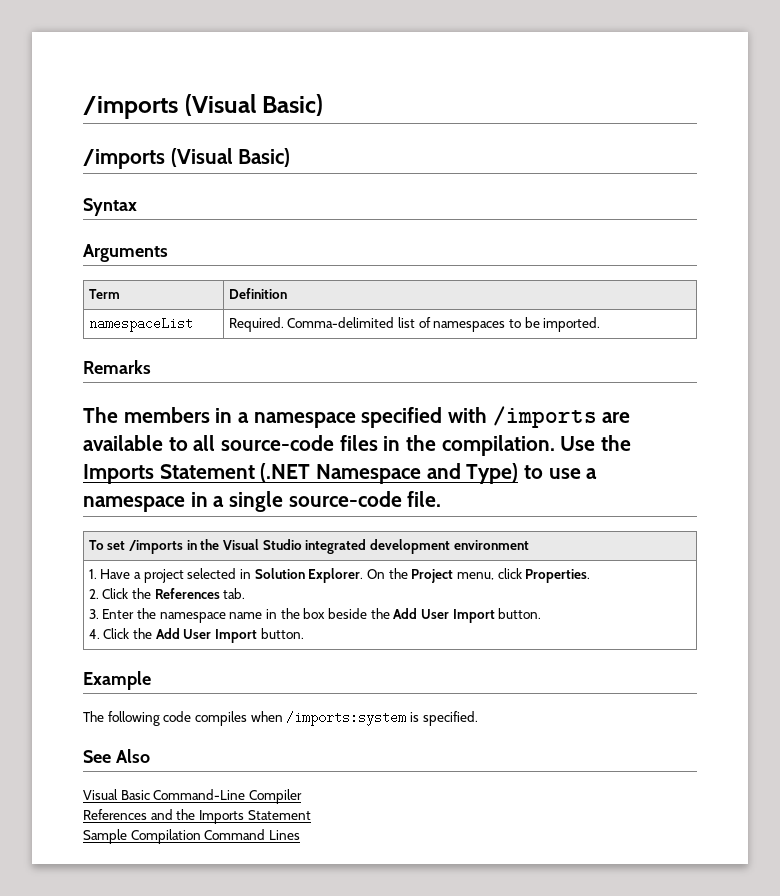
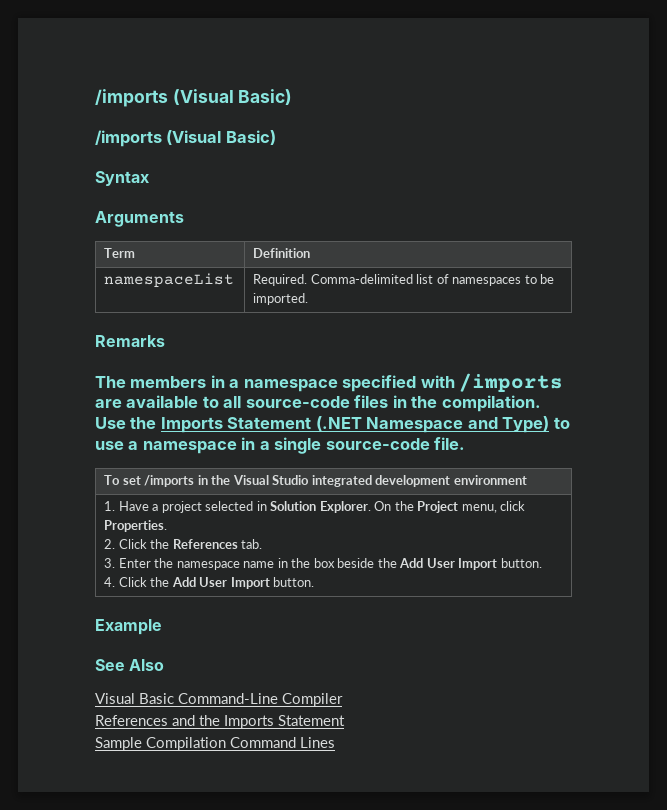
- The following code compiles when /imports:system is specified.

